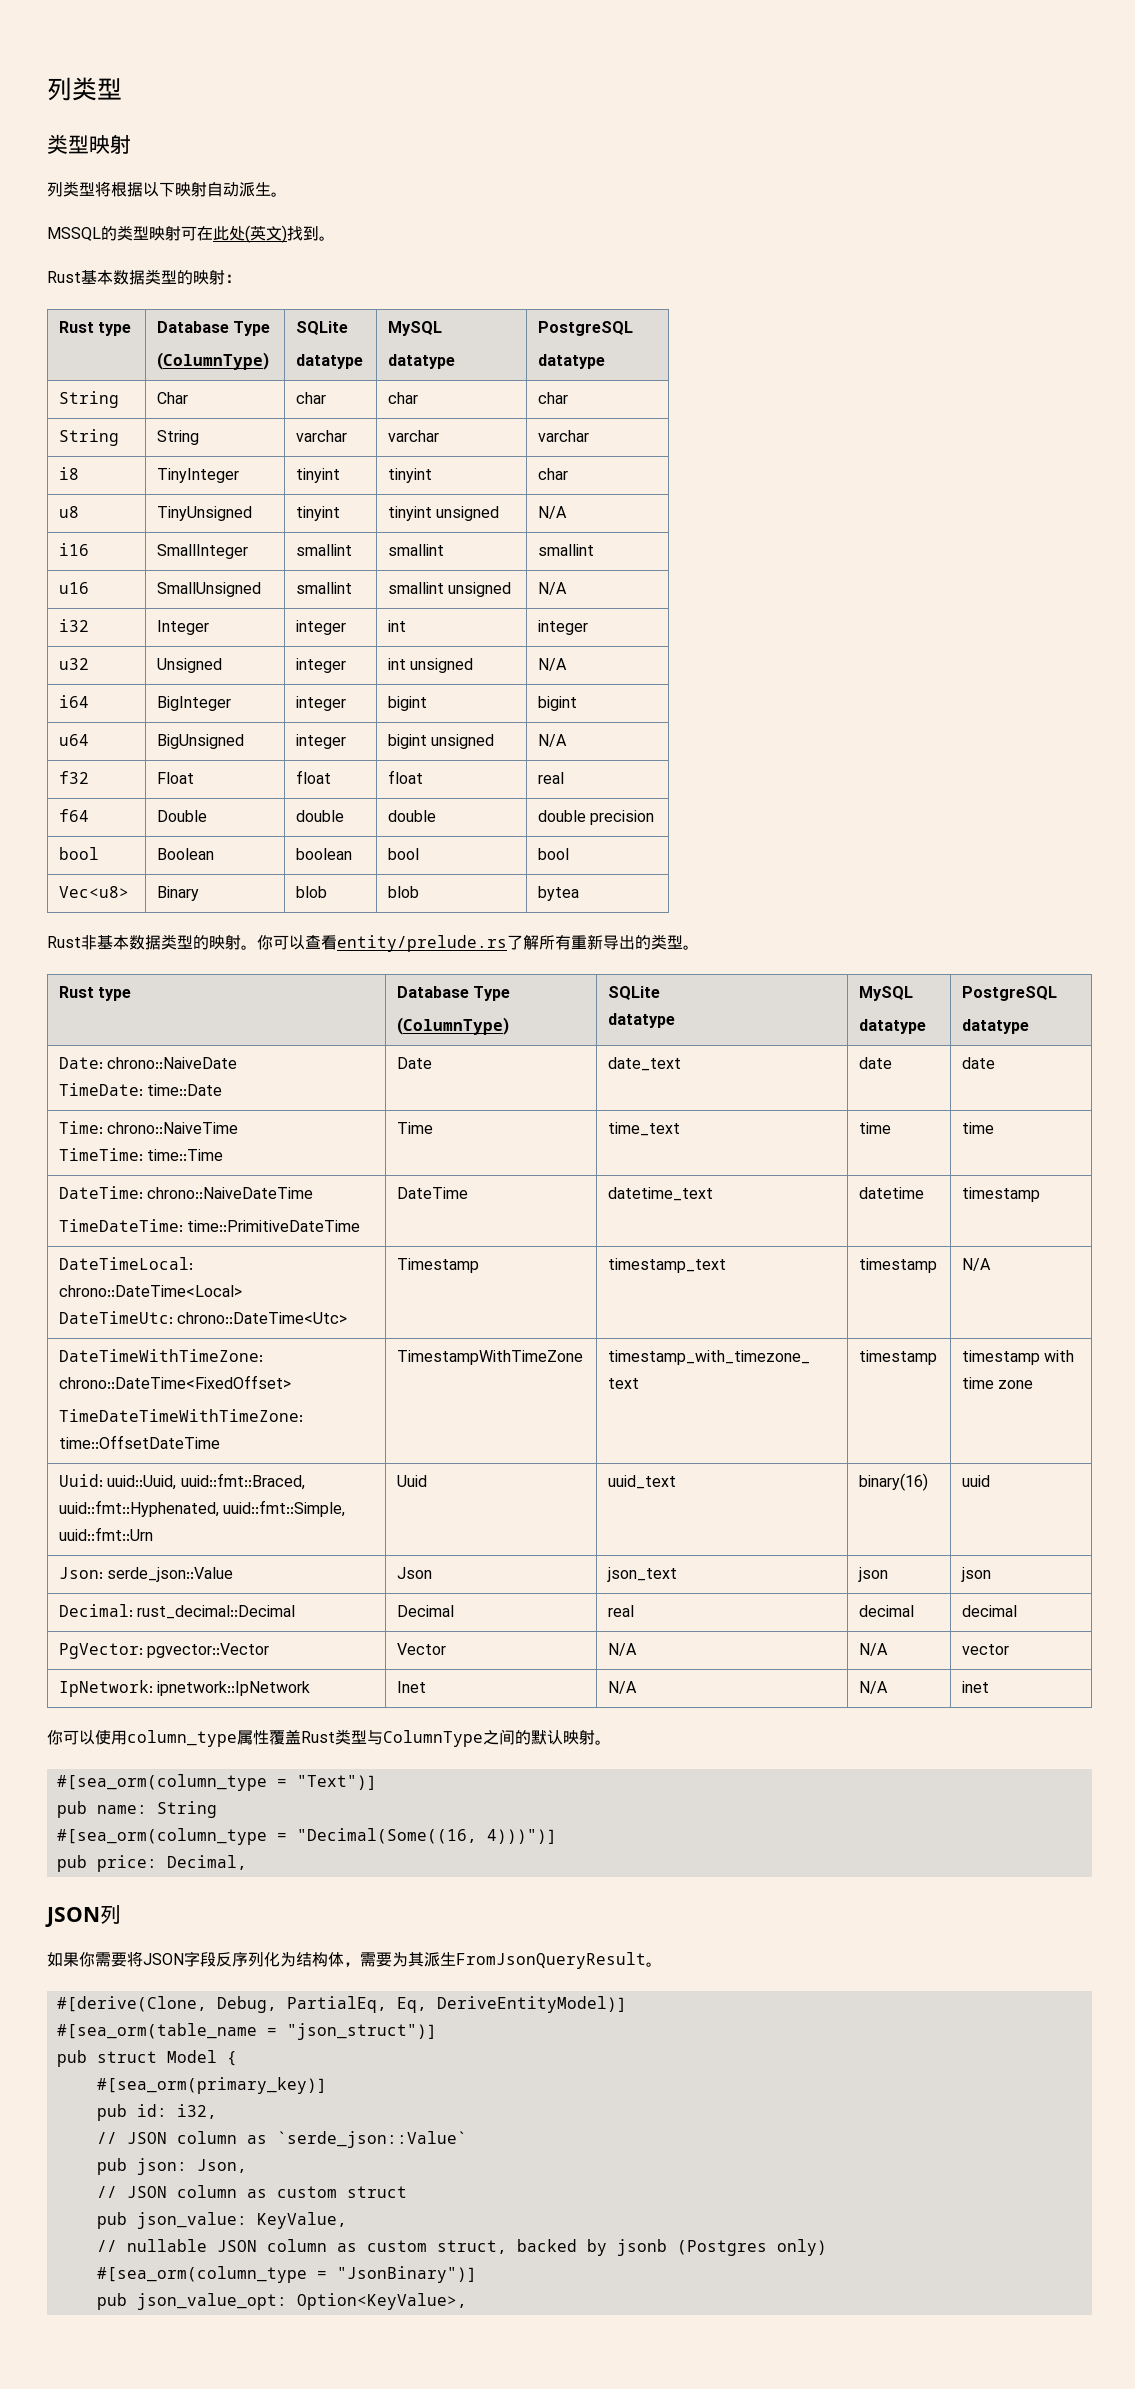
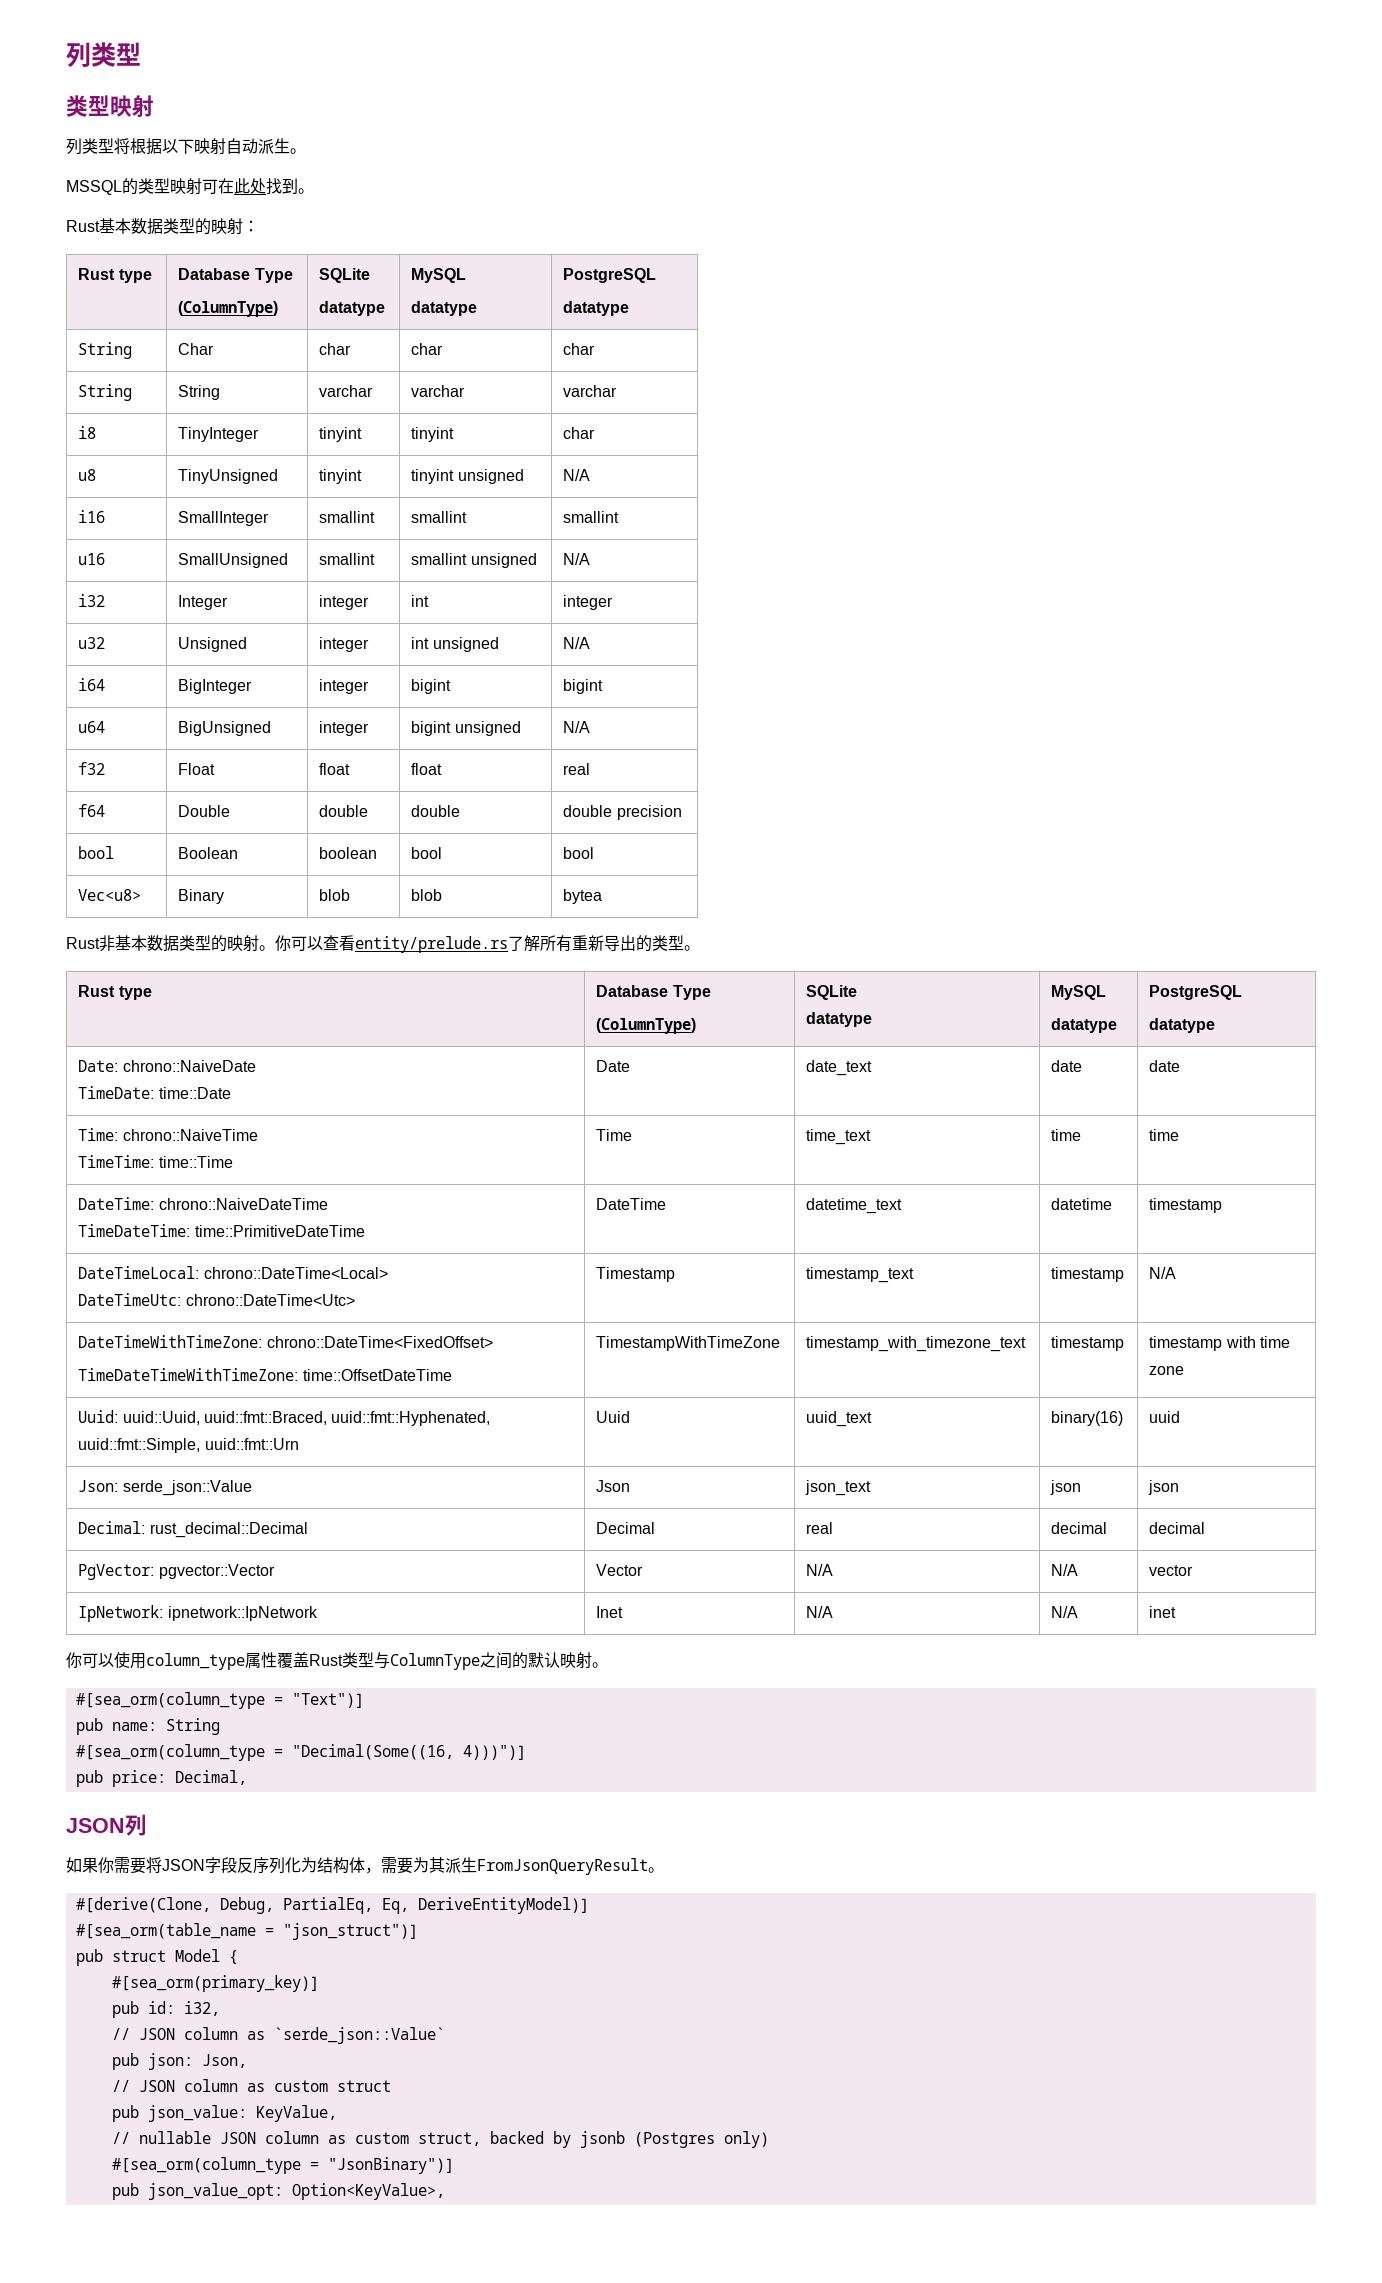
- MSSQL的类型映射可在此处(英文)找到。
+ MSSQL的类型映射可在此处找到。

